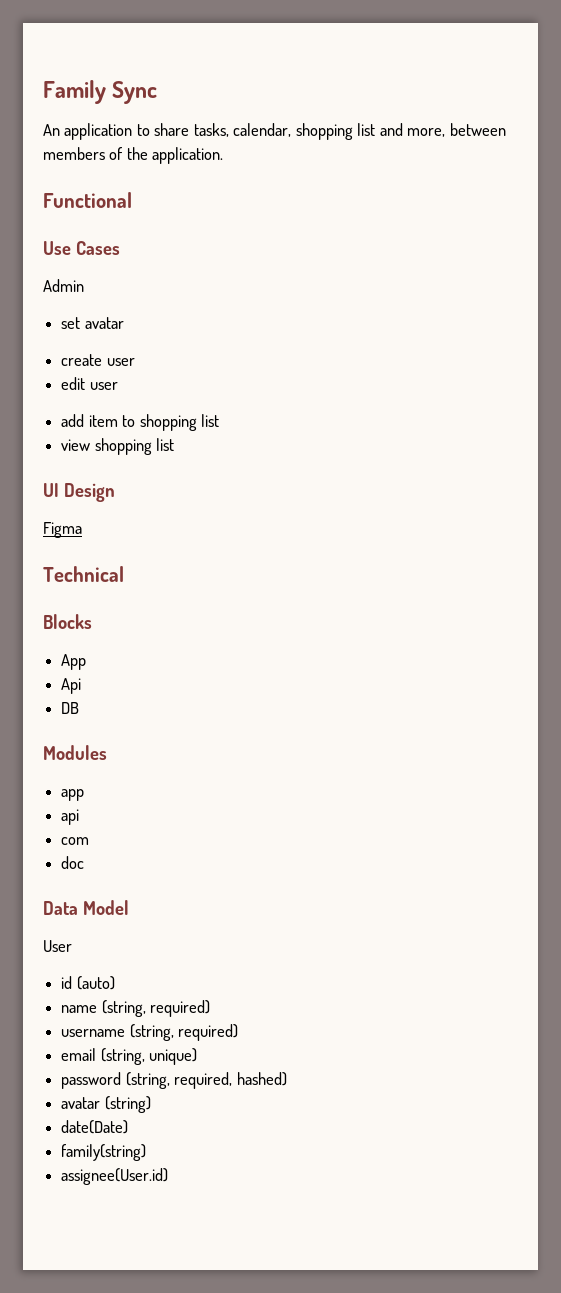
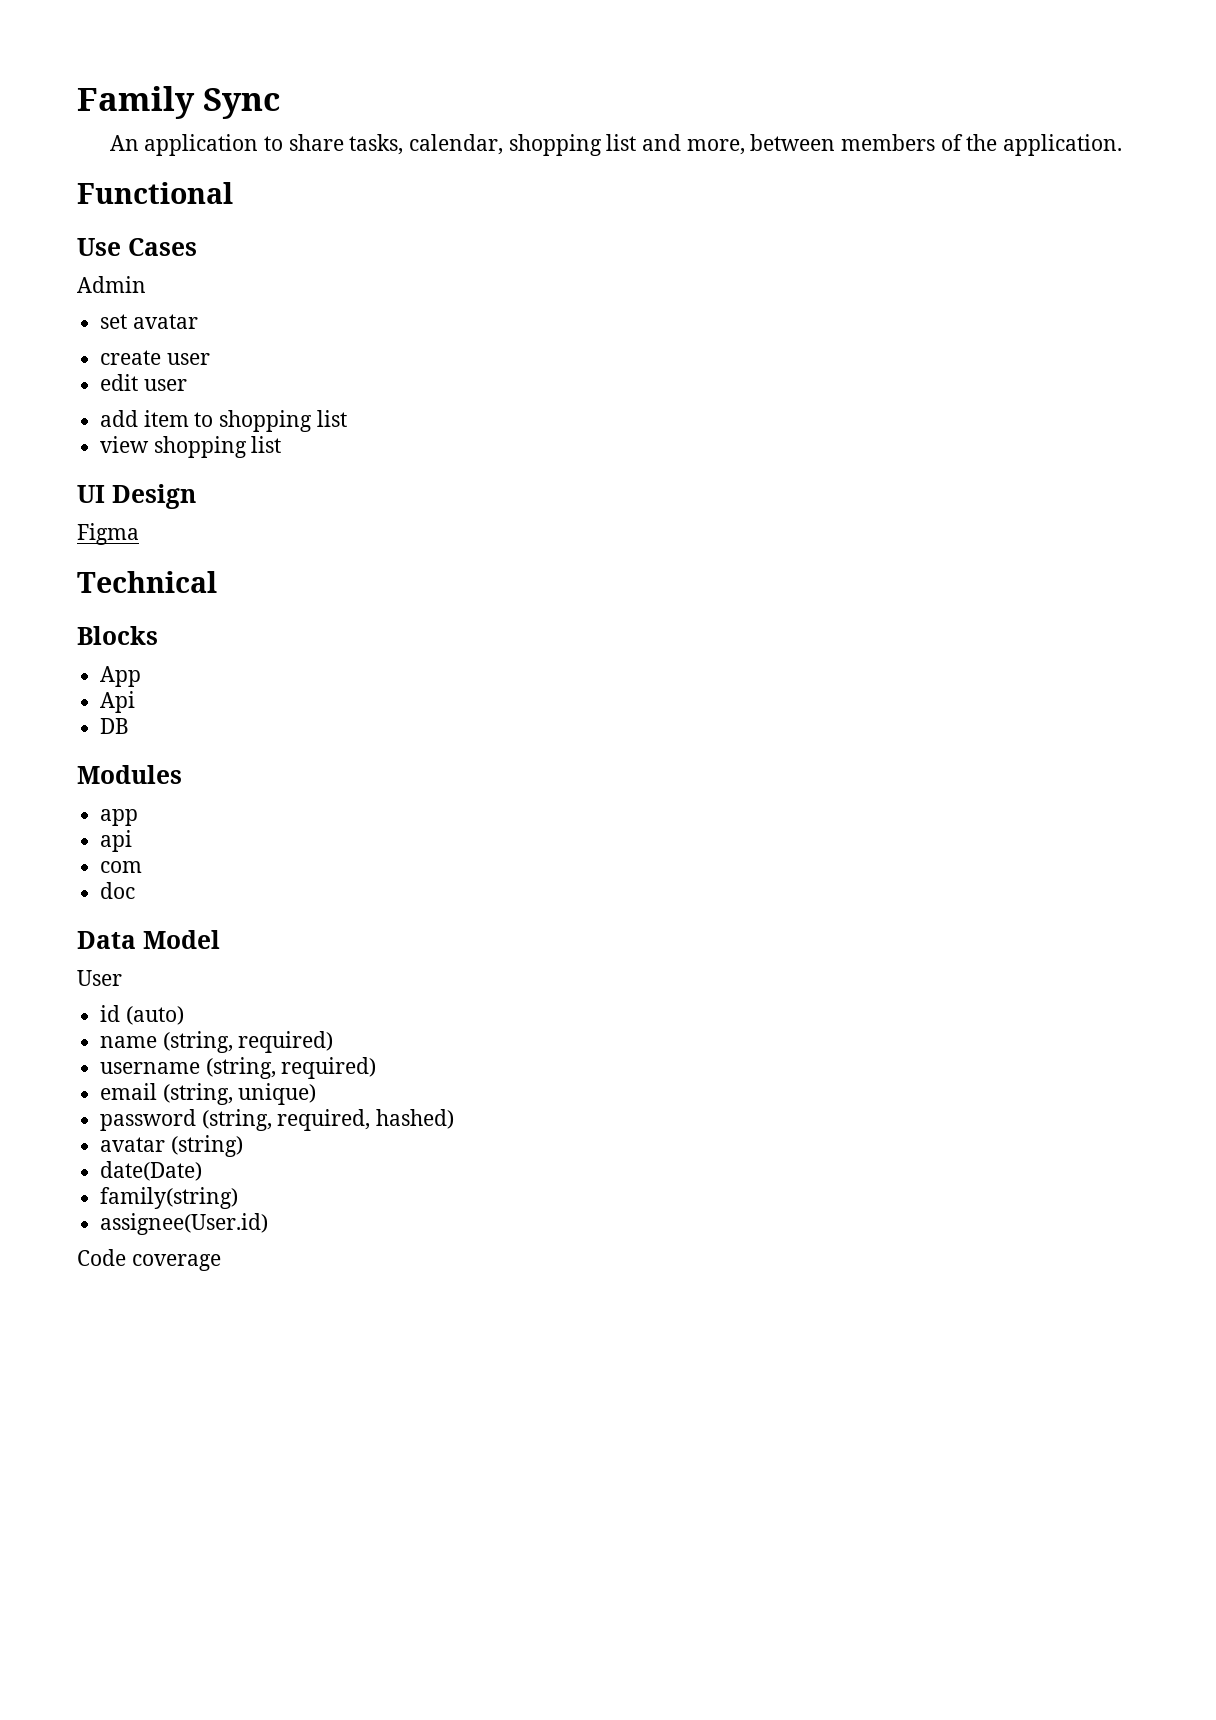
+ Code coverage

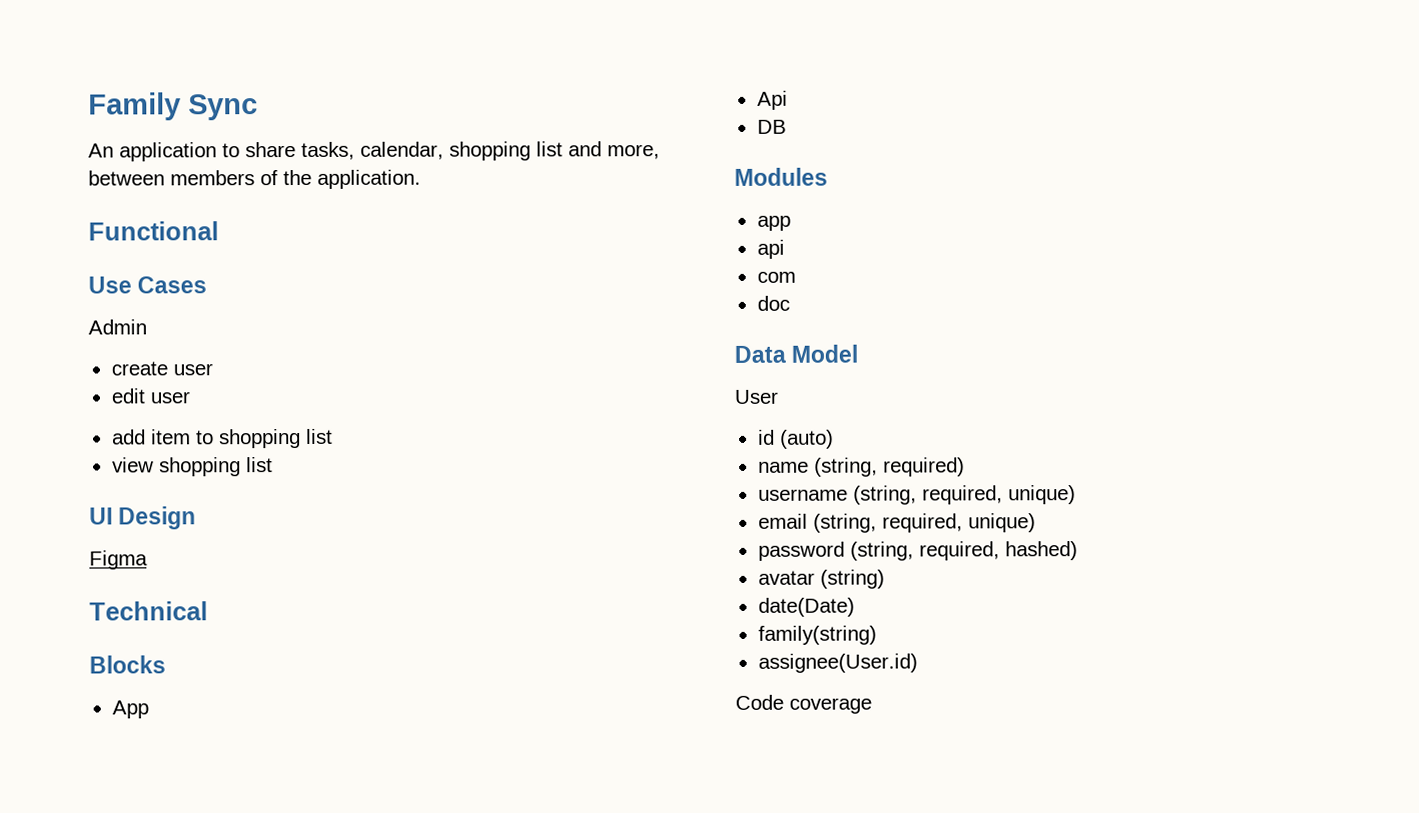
- set avatar
- username (string, required)
+ username (string, required, unique)
- email (string, unique)
+ email (string, required, unique)

